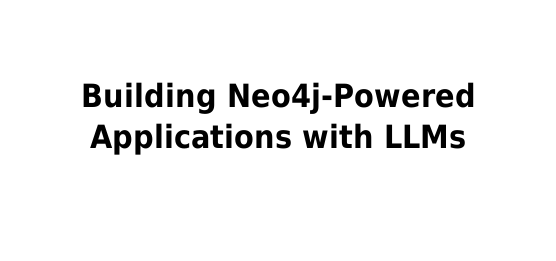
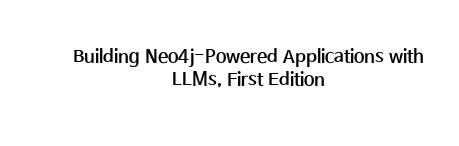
- Building Neo4j-Powered Applications with LLMs
+ Building Neo4j-Powered Applications with LLMs, First Edition

